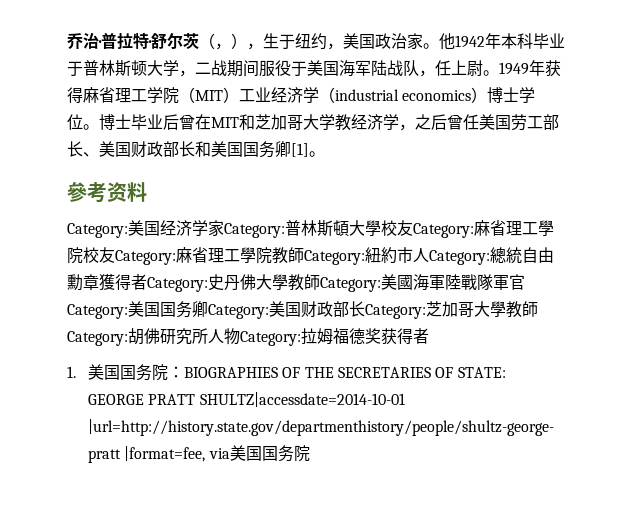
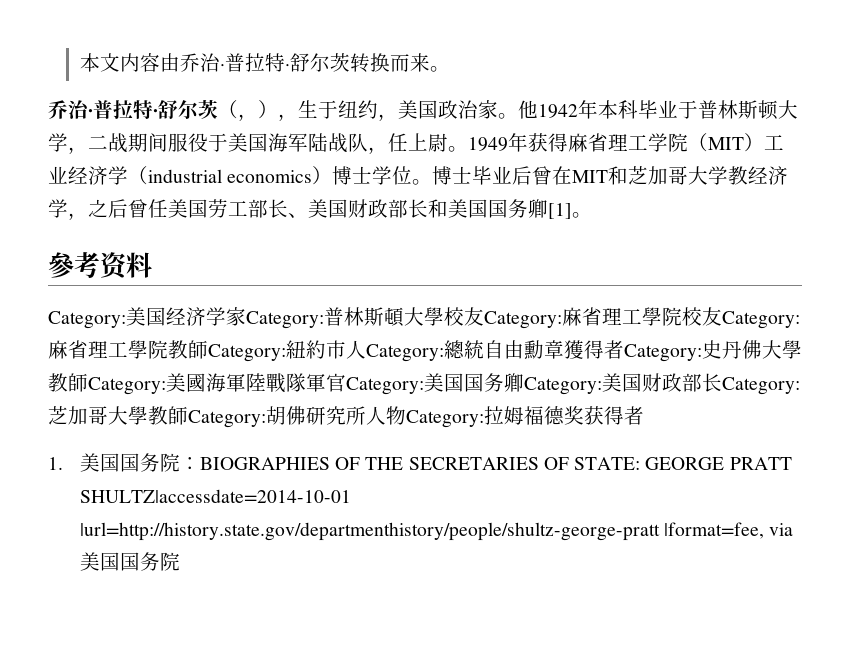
+ 本文内容由乔治·普拉特·舒尔茨转换而来。

